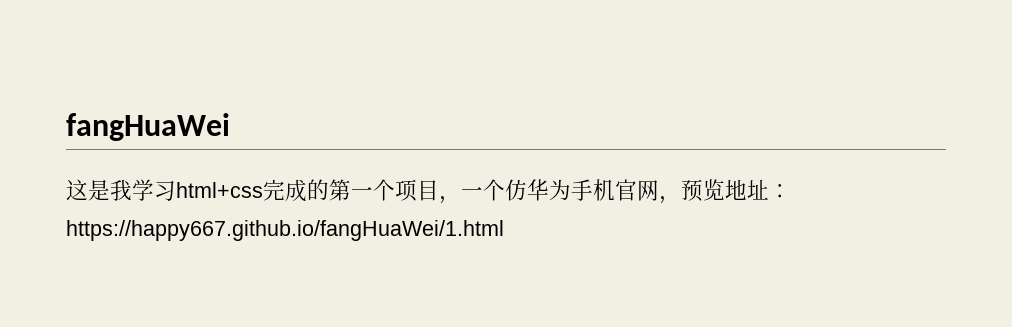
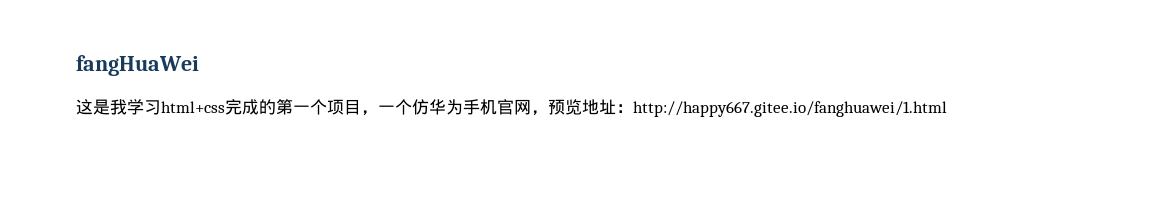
- 这是我学习html+css完成的第一个项目，一个仿华为手机官网，预览地址：https://happy667.github.io/fangHuaWei/1.html
+ 这是我学习html+css完成的第一个项目，一个仿华为手机官网，预览地址：http://happy667.gitee.io/fanghuawei/1.html

